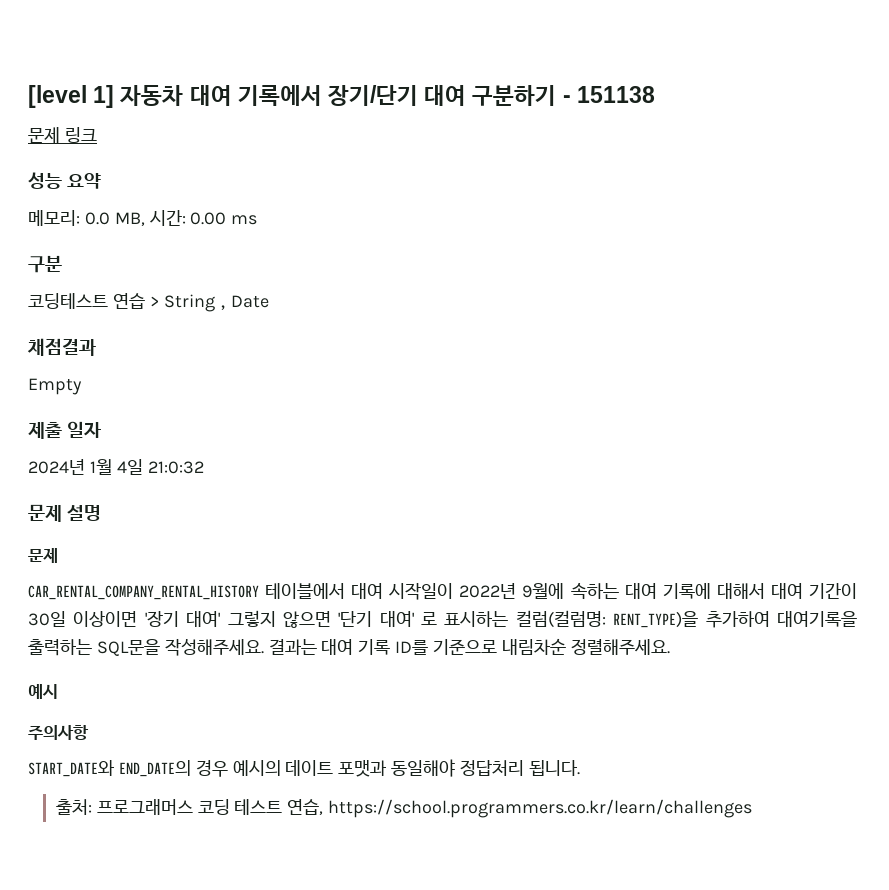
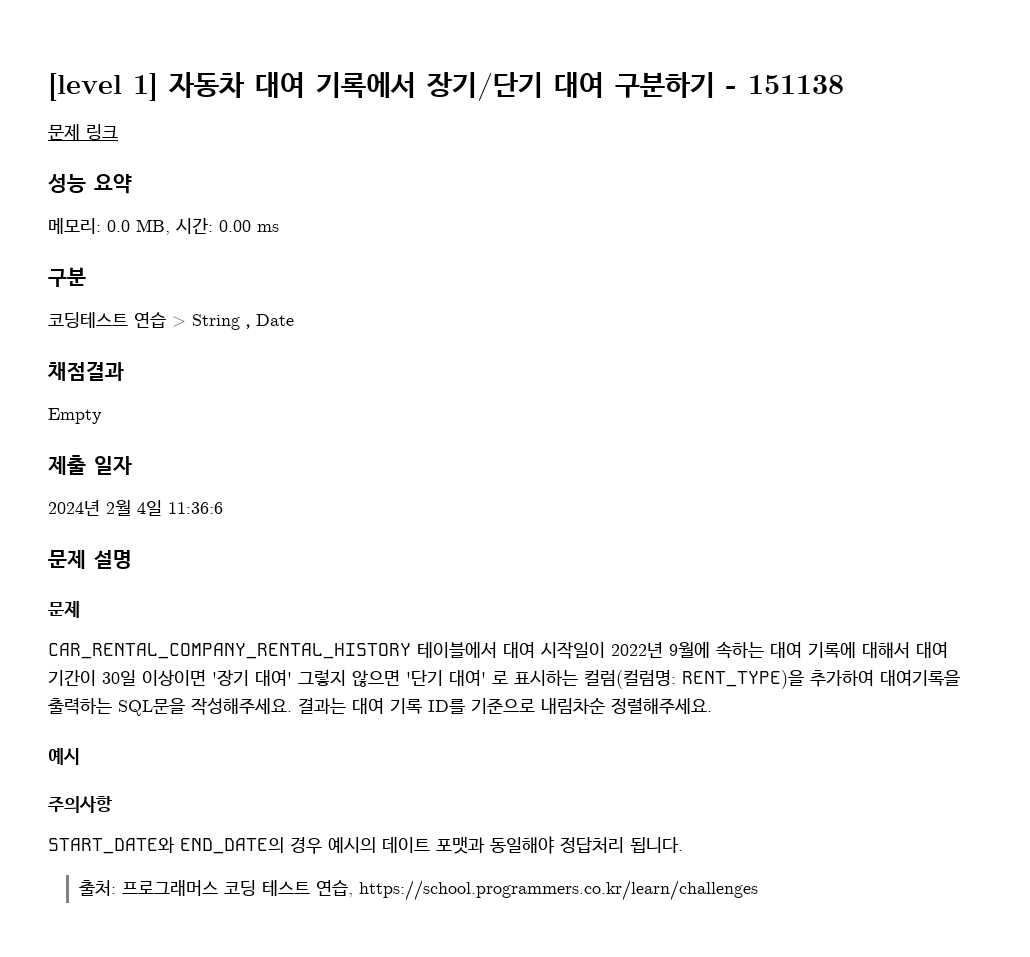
- 2024년 1월 4일 21:0:32
+ 2024년 2월 4일 11:36:6

